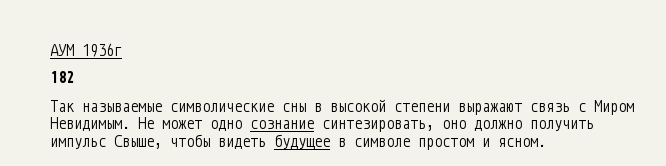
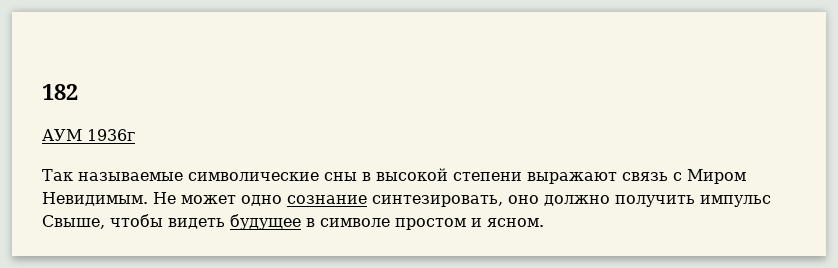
+ 182
- 182

